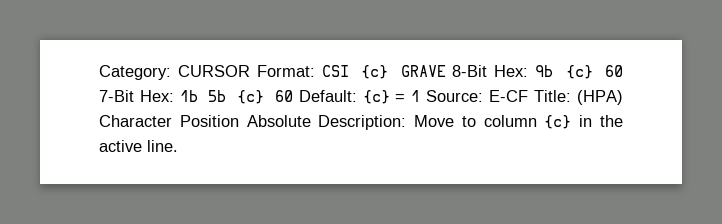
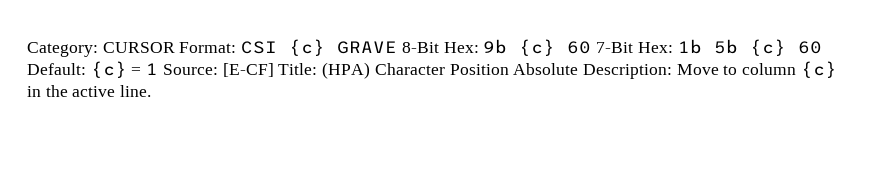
- Category: CURSOR Format: CSI {c} GRAVE 8-Bit Hex: 9b {c} 60 7-Bit Hex: 1b 5b {c} 60 Default: {c} = 1 Source: E-CF Title: (HPA) Character Position Absolute Description: Move to column {c} in the active line.
+ Category: CURSOR Format: CSI {c} GRAVE 8-Bit Hex: 9b {c} 60 7-Bit Hex: 1b 5b {c} 60 Default: {c} = 1 Source: [E-CF] Title: (HPA) Character Position Absolute Description: Move to column {c} in the active line.

